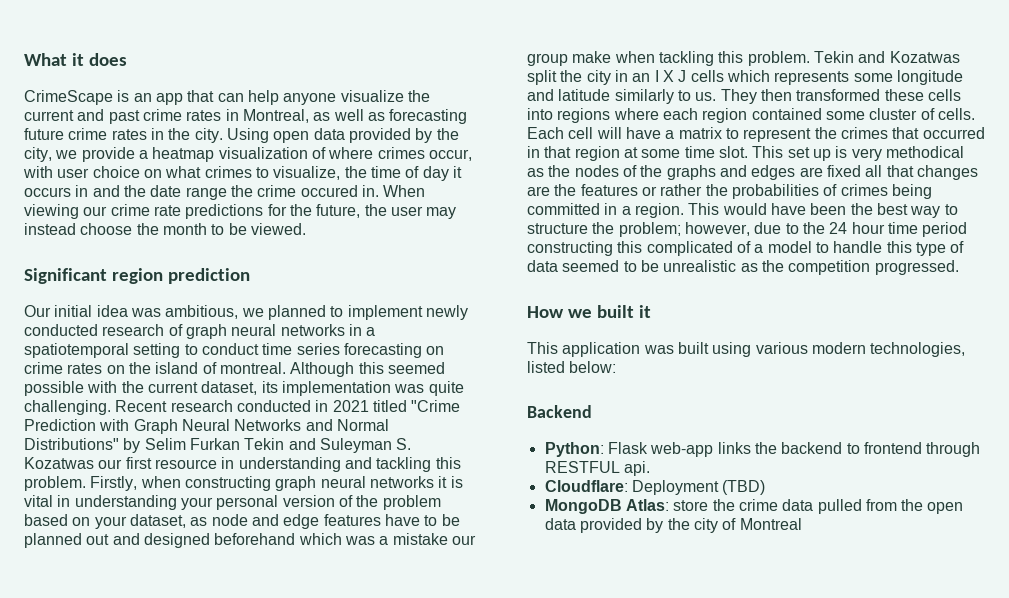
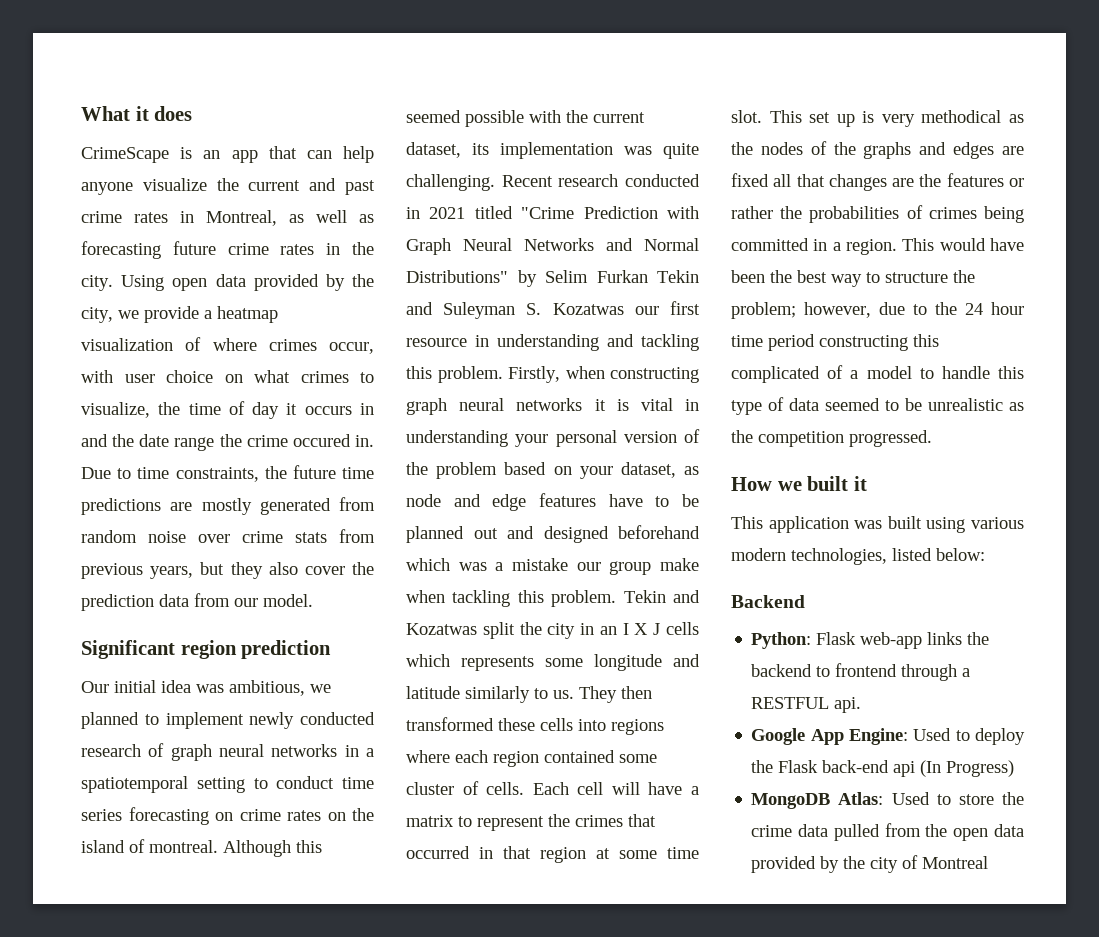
- When viewing our crime rate predictions for the future, the user may instead choose the month to be viewed.
+ Due to time constraints, the future time predictions are mostly generated from random noise over crime stats from previous years, but they also cover the prediction data from our model.
- Python: Flask web-app links the backend to frontend through RESTFUL api.
+ Python: Flask web-app links the backend to frontend through a RESTFUL api.
- Cloudflare: Deployment (TBD)
+ Google App Engine: Used to deploy the Flask back-end api (In Progress)
- MongoDB Atlas: store the crime data pulled from the open data provided by the city of Montreal
+ MongoDB Atlas: Used to store the crime data pulled from the open data provided by the city of Montreal

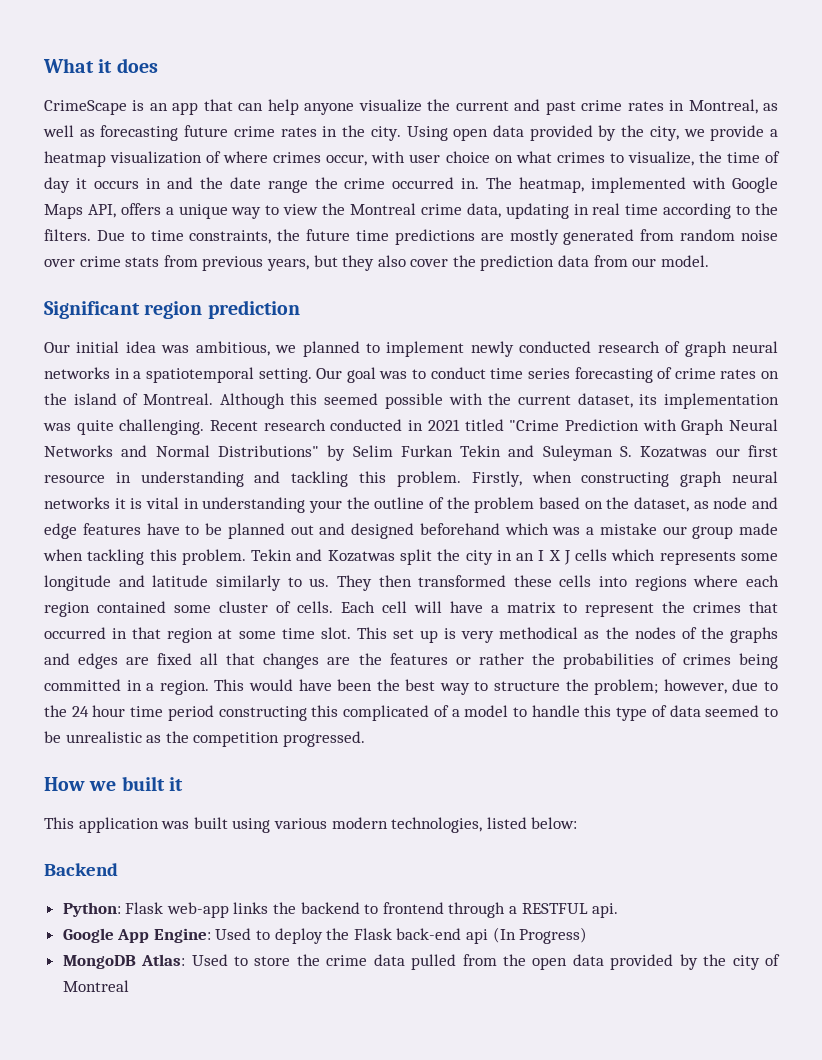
- Using open data provided by the city, we provide a heatmap visualization of where crimes occur, with user choice on what crimes to visualize, the time of day it occurs in and the date range the crime occured in.
+ Using open data provided by the city, we provide a heatmap visualization of where crimes occur, with user choice on what crimes to visualize, the time of day it occurs in and the date range the crime occurred in. The heatmap, implemented with Google Maps API, offers a unique way to view the Montreal crime data, updating in real time according to the filters.
- Our initial idea was ambitious, we planned to implement newly conducted research of graph neural networks in a spatiotemporal setting to conduct time series forecasting on crime rates on the island of montreal.
+ Our initial idea was ambitious, we planned to implement newly conducted research of graph neural networks in a spatiotemporal setting. Our goal was to conduct time series forecasting of crime rates on the island of Montreal.
- Firstly, when constructing graph neural networks it is vital in understanding your personal version of the problem based on your dataset, as node and edge features have to be planned out and designed beforehand which was a mistake our group make when tackling this problem.
+ Firstly, when constructing graph neural networks it is vital in understanding your the outline of the problem based on the dataset, as node and edge features have to be planned out and designed beforehand which was a mistake our group made when tackling this problem.

